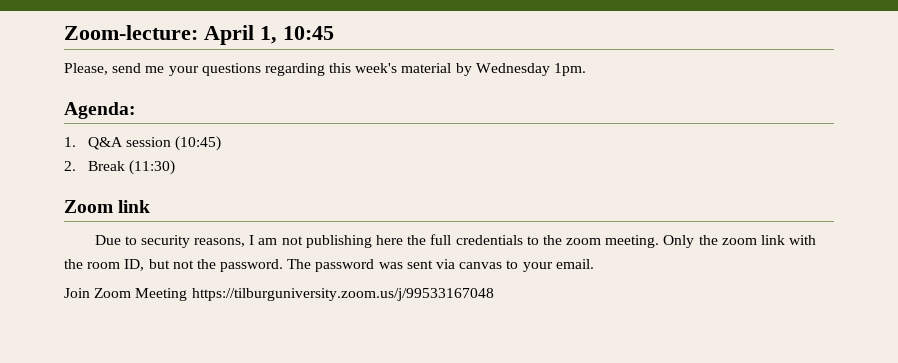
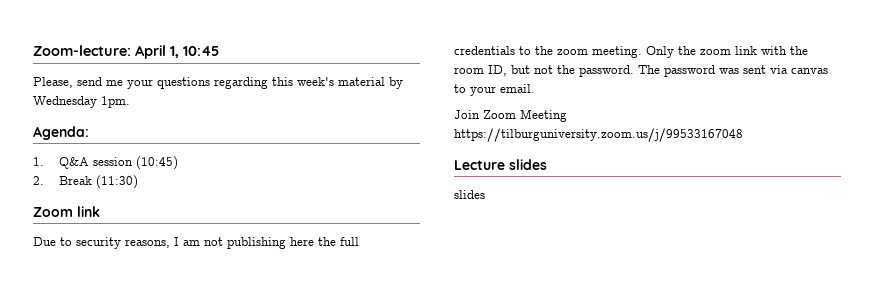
+ Lecture slides
+ slides

